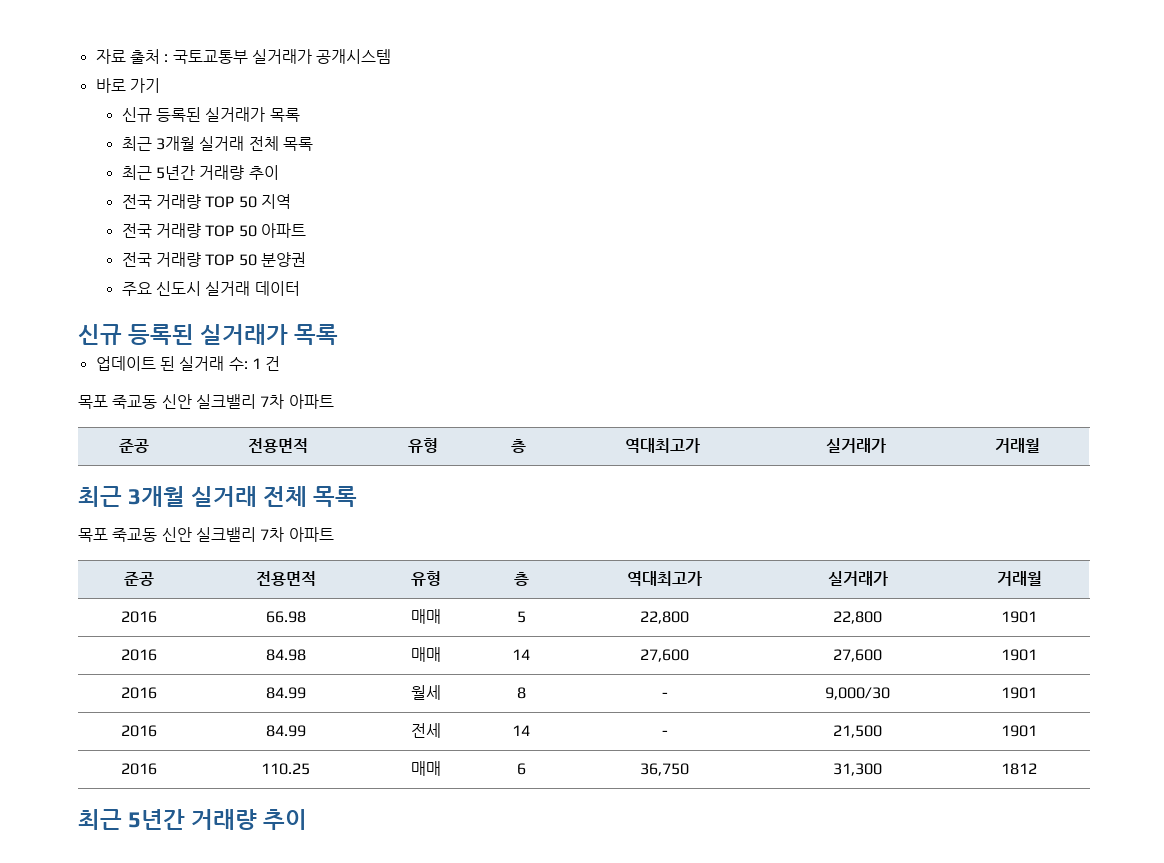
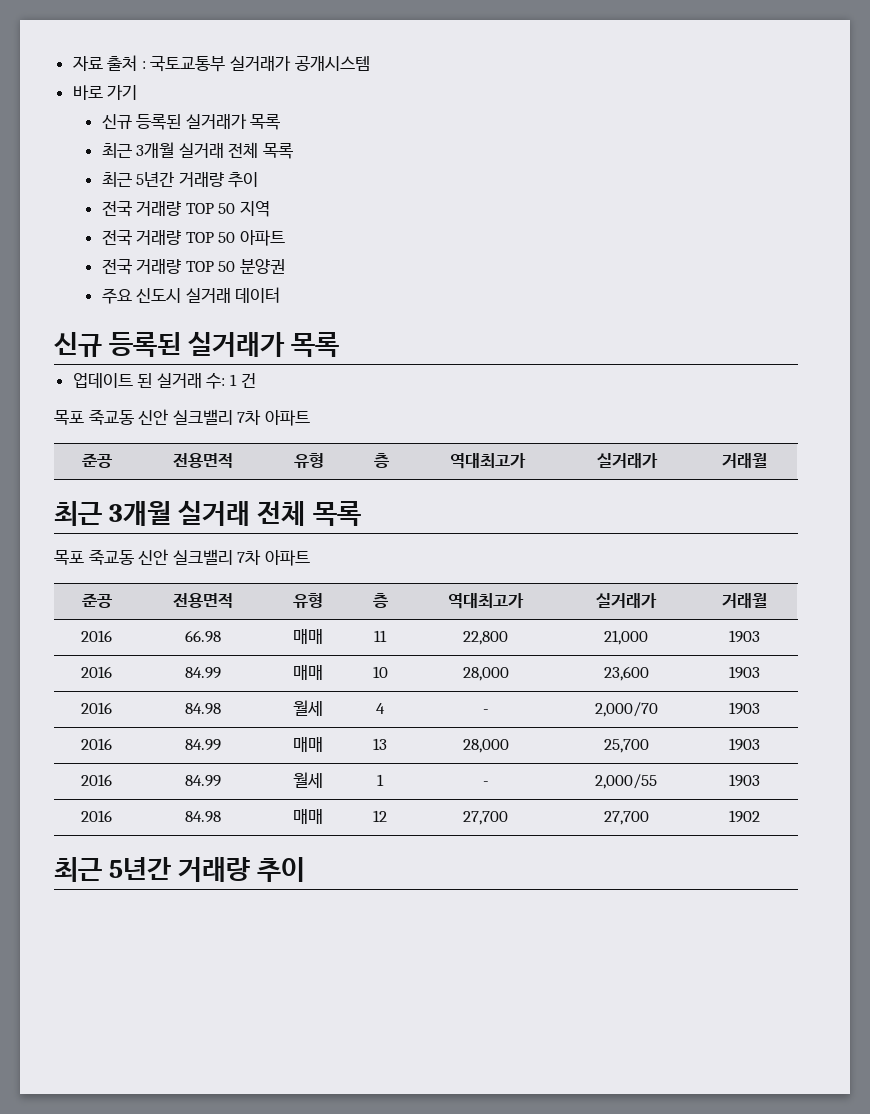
- 2016 | 66.98 | 매매 | 5 | 22,800 | 22,800 | 1901
- 2016 | 84.98 | 매매 | 14 | 27,600 | 27,600 | 1901
- 2016 | 84.99 | 월세 | 8 | - | 9,000/30 | 1901
- 2016 | 84.99 | 전세 | 14 | - | 21,500 | 1901
- 2016 | 110.25 | 매매 | 6 | 36,750 | 31,300 | 1812
+ 2016 | 66.98 | 매매 | 11 | 22,800 | 21,000 | 1903
+ 2016 | 84.99 | 매매 | 10 | 28,000 | 23,600 | 1903
+ 2016 | 84.98 | 월세 | 4 | - | 2,000/70 | 1903
+ 2016 | 84.99 | 매매 | 13 | 28,000 | 25,700 | 1903
+ 2016 | 84.99 | 월세 | 1 | - | 2,000/55 | 1903
+ 2016 | 84.98 | 매매 | 12 | 27,700 | 27,700 | 1902

